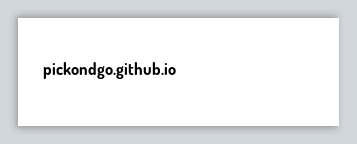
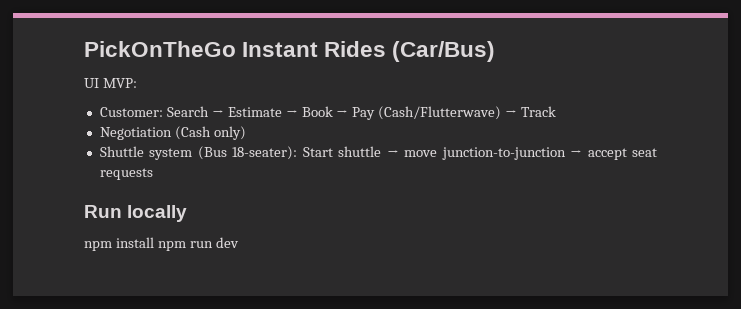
- pickondgo.github.io
+ PickOnTheGo Instant Rides (Car/Bus)
+ UI MVP:
+ Customer: Search → Estimate → Book → Pay (Cash/Flutterwave) → Track
+ Negotiation (Cash only)
+ Shuttle system (Bus 18-seater): Start shuttle → move junction-to-junction → accept seat requests
+ Run locally
+ npm install npm run dev

